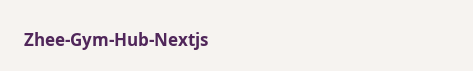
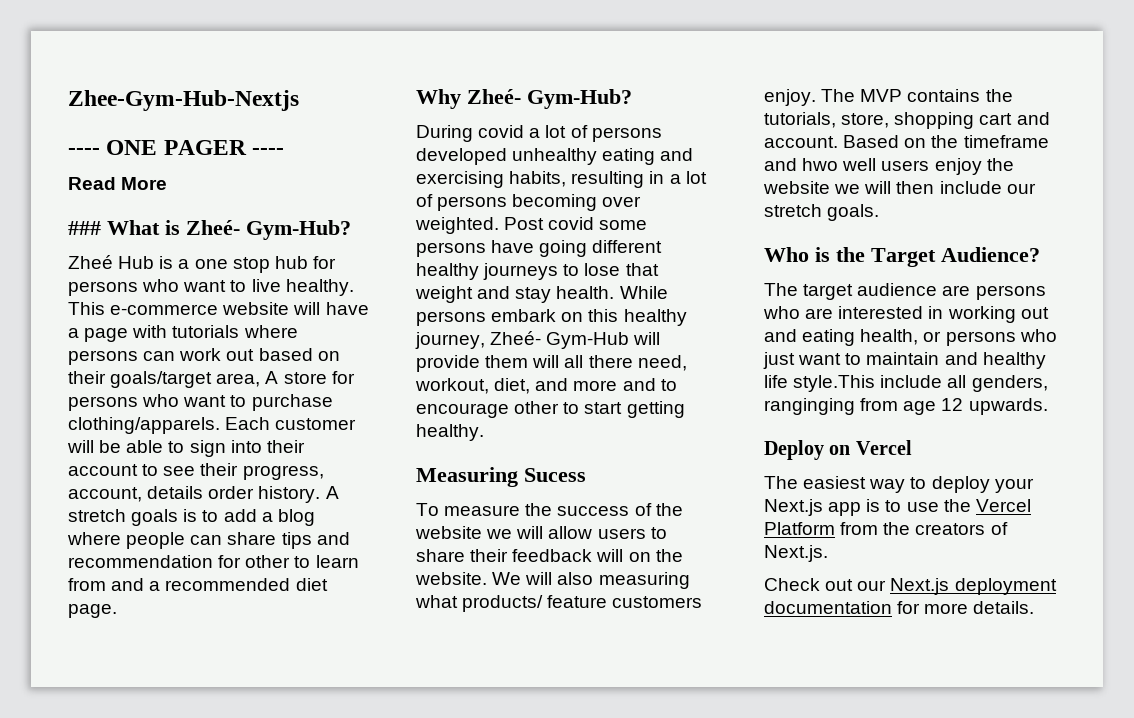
+ ---- ONE PAGER ----
+ Read More
+ ### What is Zheé- Gym-Hub?
+ Zheé Hub is a one stop hub for persons who want to live healthy. This e-commerce website will have a page with tutorials where persons can work out based on their goals/target area, A store for persons who want to purchase clothing/apparels. Each customer will be able to sign into their account to see their progress, account, details order history. A stretch goals is to add a blog where people can share tips and recommendation for other to learn from and a recommended diet page.
+ Why Zheé- Gym-Hub?
+ During covid a lot of persons developed unhealthy eating and exercising habits, resulting in a lot of persons becoming over weighted. Post covid some persons have going different healthy journeys to lose that weight and stay health. While persons embark on this healthy journey, Zheé- Gym-Hub will provide them will all there need, workout, diet, and more and to encourage other to start getting healthy.
+ Measuring Sucess
+ To measure the success of the website we will allow users to share their feedback will on the website. We will also measuring what products/ feature customers enjoy. The MVP contains the tutorials, store, shopping cart and account. Based on the timeframe and hwo well users enjoy the website we will then include our stretch goals.
+ Who is the Target Audience?
+ The target audience are persons who are interested in working out and eating health, or persons who just want to maintain and healthy life style.This include all genders, ranginging from age 12 upwards.
+ Deploy on Vercel
+ The easiest way to deploy your Next.js app is to use the Vercel Platform from the creators of Next.js.
+ Check out our Next.js deployment documentation for more details.

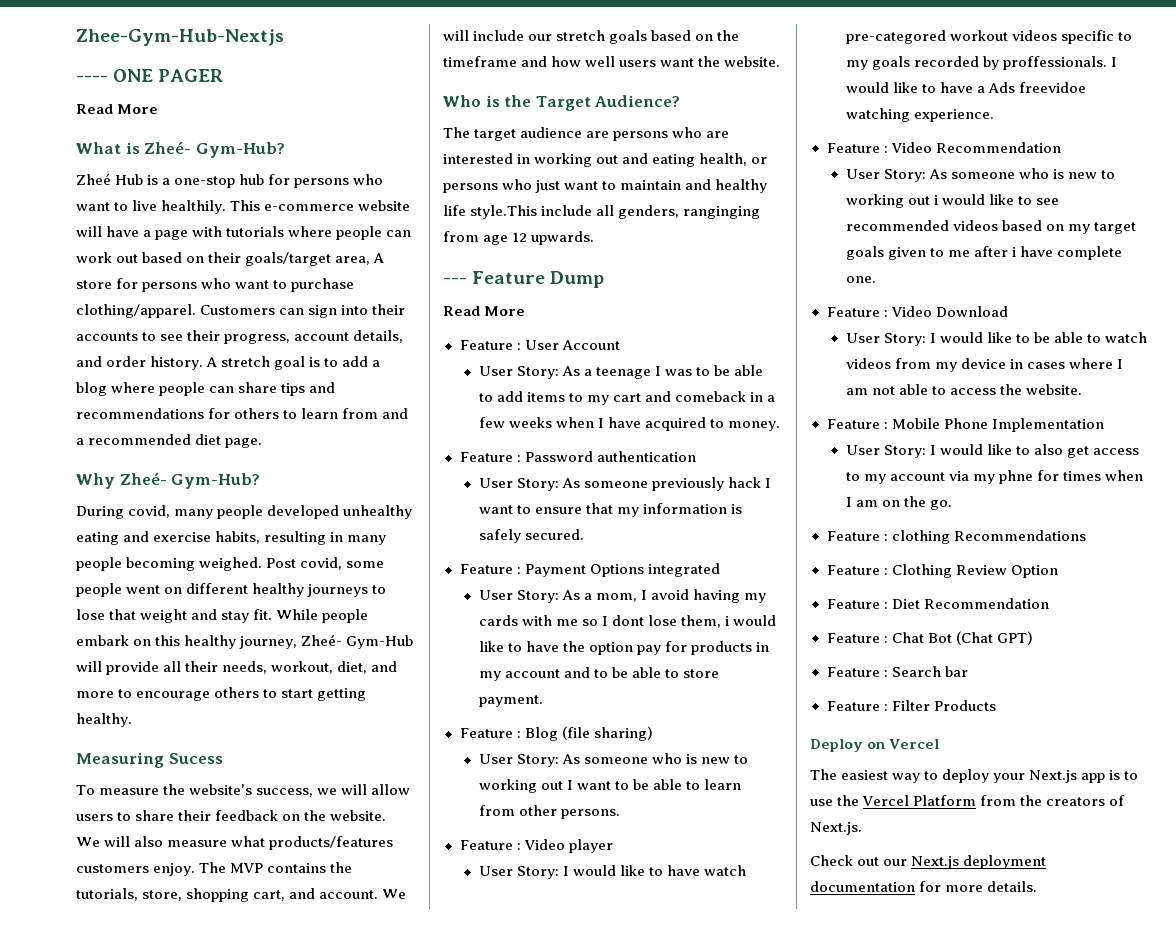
- ---- ONE PAGER ----
+ ---- ONE PAGER
  Read More
- ### What is Zheé- Gym-Hub?
+ What is Zheé- Gym-Hub?
- Zheé Hub is a one stop hub for persons who want to live healthy.
+ Zheé Hub is a one-stop hub for persons who want to live healthily.
- This e-commerce website will have a page with tutorials where persons can work out based on their goals/target area, A store for persons who want to purchase clothing/apparels. Each customer will be able to sign into their account to see their progress, account, details order history.
+ This e-commerce website will have a page with tutorials where people can work out based on their goals/target area, A store for persons who want to purchase clothing/apparel. Customers can sign into their accounts to see their progress, account details, and order history.
- A stretch goals is to add a blog where people can share tips and recommendation for other to learn from and a recommended diet page.
+ A stretch goal is to add a blog where people can share tips and recommendations for others to learn from and a recommended diet page.
- During covid a lot of persons developed unhealthy eating and exercising habits, resulting in a lot of persons becoming over weighted. Post covid some persons have going different healthy journeys to lose that weight and stay health. While persons embark on this healthy journey, Zheé- Gym-Hub will provide them will all there need, workout, diet, and more and to encourage other to start getting healthy.
+ During covid, many people developed unhealthy eating and exercise habits, resulting in many people becoming weighed. Post covid, some people went on different healthy journeys to lose that weight and stay fit. While people embark on this healthy journey, Zheé- Gym-Hub will provide all their needs, workout, diet, and more to encourage others to start getting healthy.
- To measure the success of the website we will allow users to share their feedback will on the website.
+ To measure the website's success, we will allow users to share their feedback on the website.
- We will also measuring what products/ feature customers enjoy.
+ We will also measure what products/features customers enjoy.
- The MVP contains the tutorials, store, shopping cart and account.
+ The MVP contains the tutorials, store, shopping cart, and account.
- Based on the timeframe and hwo well users enjoy the website we will then include our stretch goals.
+ We will include our stretch goals based on the timeframe and how well users want the website.
+ --- Feature Dump
+ Read More
+ Feature : User Account
+ User Story: As a teenage I was to be able to add items to my cart and comeback in a few weeks when I have acquired to money.
+ Feature : Password authentication
+ User Story: As someone previously hack I want to ensure that my information is safely secured.
+ Feature : Payment Options integrated
+ User Story: As a mom, I avoid having my cards with me so I dont lose them, i would like to have the option pay for products in my account and to be able to store payment.
+ Feature : Blog (file sharing)
+ User Story: As someone who is new to working out I want to be able to learn from other persons.
+ Feature : Video player
+ User Story: I would like to have watch pre-categored workout videos specific to my goals recorded by proffessionals. I would like to have a Ads freevidoe watching experience.
+ Feature : Video Recommendation
+ User Story: As someone who is new to working out i would like to see recommended videos based on my target goals given to me after i have complete one.
+ Feature : Video Download
+ User Story: I would like to be able to watch videos from my device in cases where I am not able to access the website.
+ Feature : Mobile Phone Implementation
+ User Story: I would like to also get access to my account via my phne for times when I am on the go.
+ Feature : clothing Recommendations
+ Feature : Clothing Review Option
+ Feature : Diet Recommendation
+ Feature : Chat Bot (Chat GPT)
+ Feature : Search bar
+ Feature : Filter Products

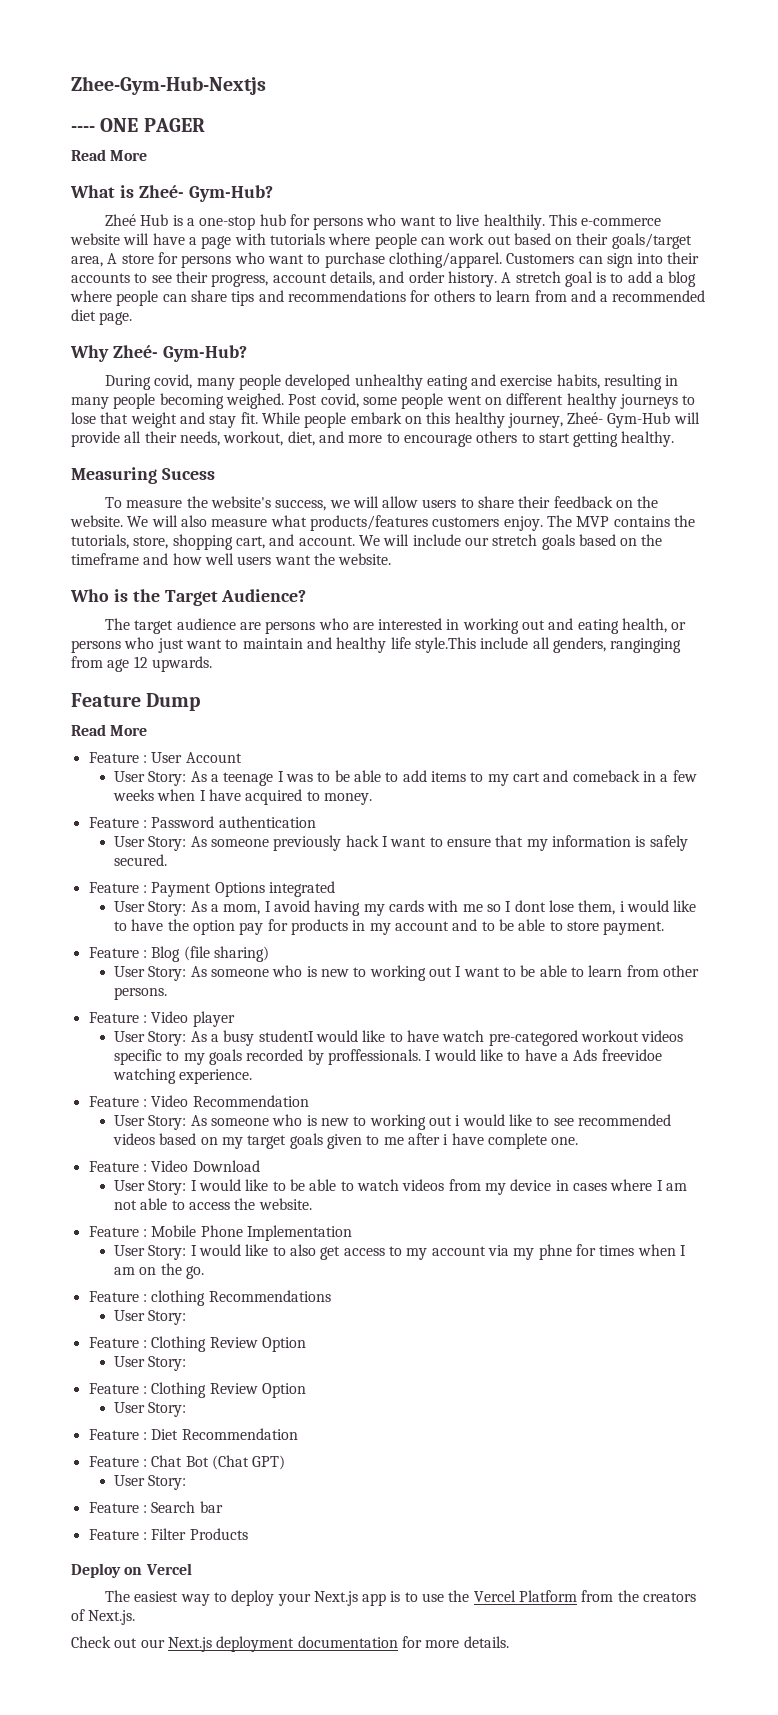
- --- Feature Dump
+ Feature Dump
- User Story: I would like to have watch pre-categored workout videos specific to my goals recorded by proffessionals.
+ User Story: As a busy studentI would like to have watch pre-categored workout videos specific to my goals recorded by proffessionals.
  Feature : clothing Recommendations
+ User Story:
  Feature : Clothing Review Option
+ User Story:
+ Feature : Clothing Review Option
+ User Story:
  Feature : Chat Bot (Chat GPT)
+ User Story:

